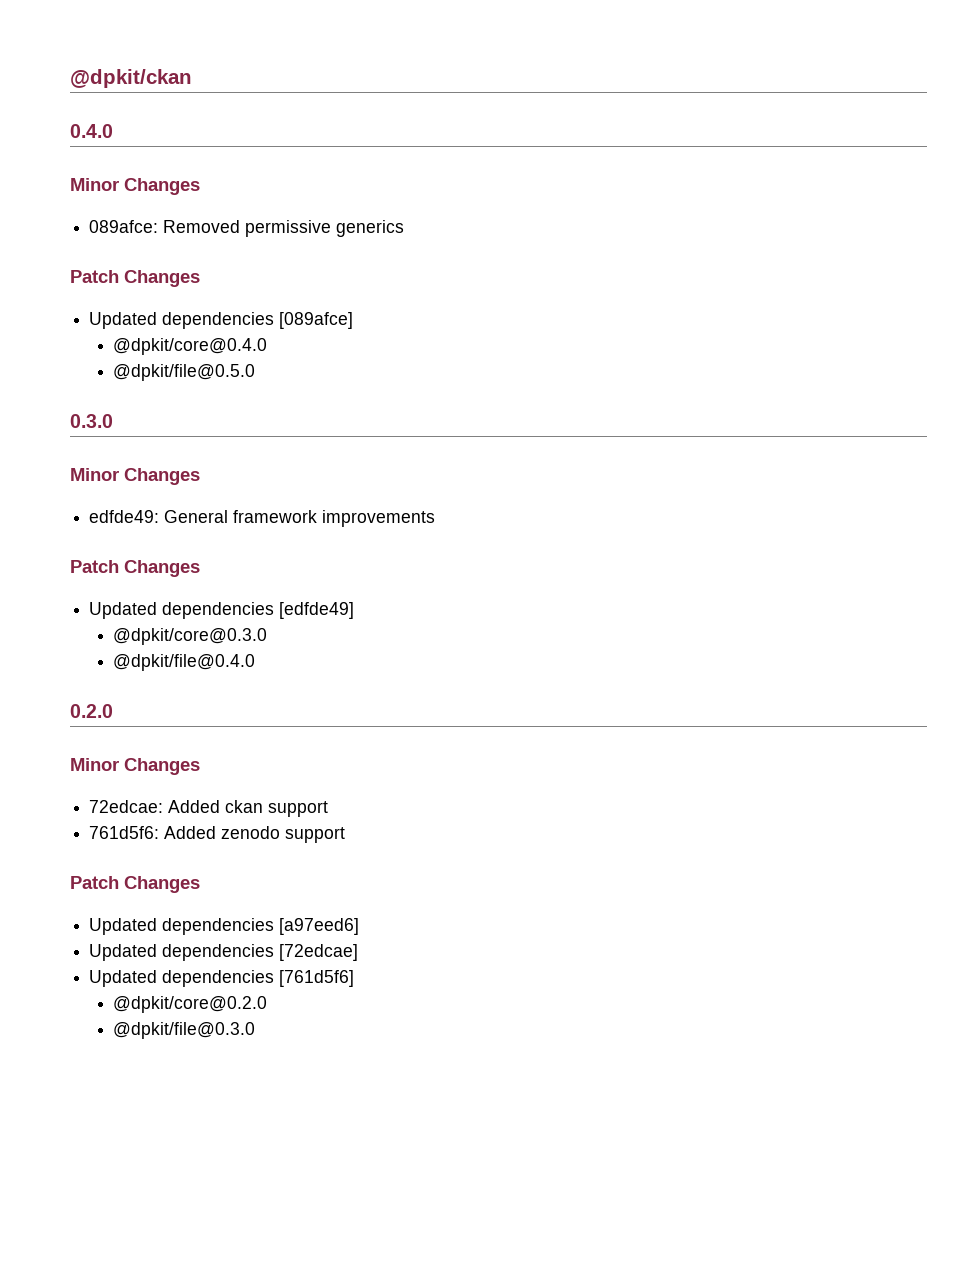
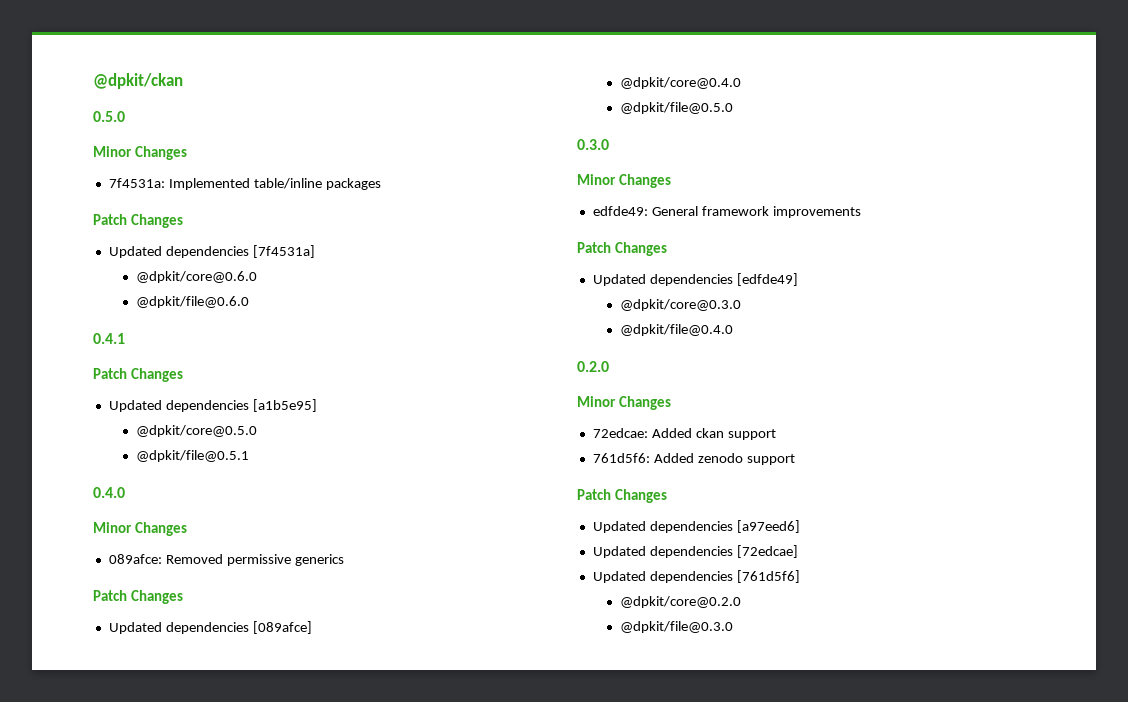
+ 0.5.0
+ Minor Changes
+ 7f4531a: Implemented table/inline packages
+ Patch Changes
+ Updated dependencies [7f4531a]
+ @dpkit/core@0.6.0
+ @dpkit/file@0.6.0
+ 0.4.1
+ Patch Changes
+ Updated dependencies [a1b5e95]
+ @dpkit/core@0.5.0
+ @dpkit/file@0.5.1

